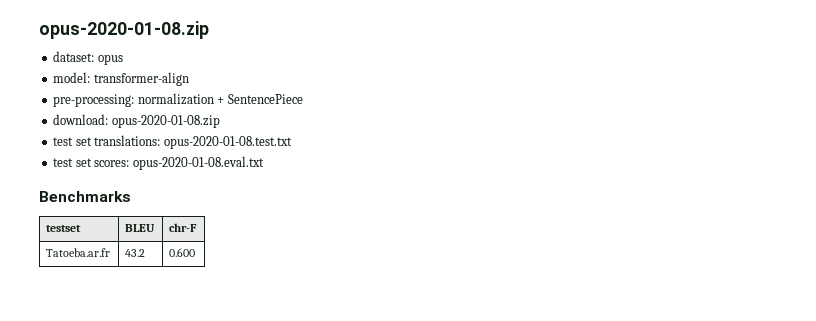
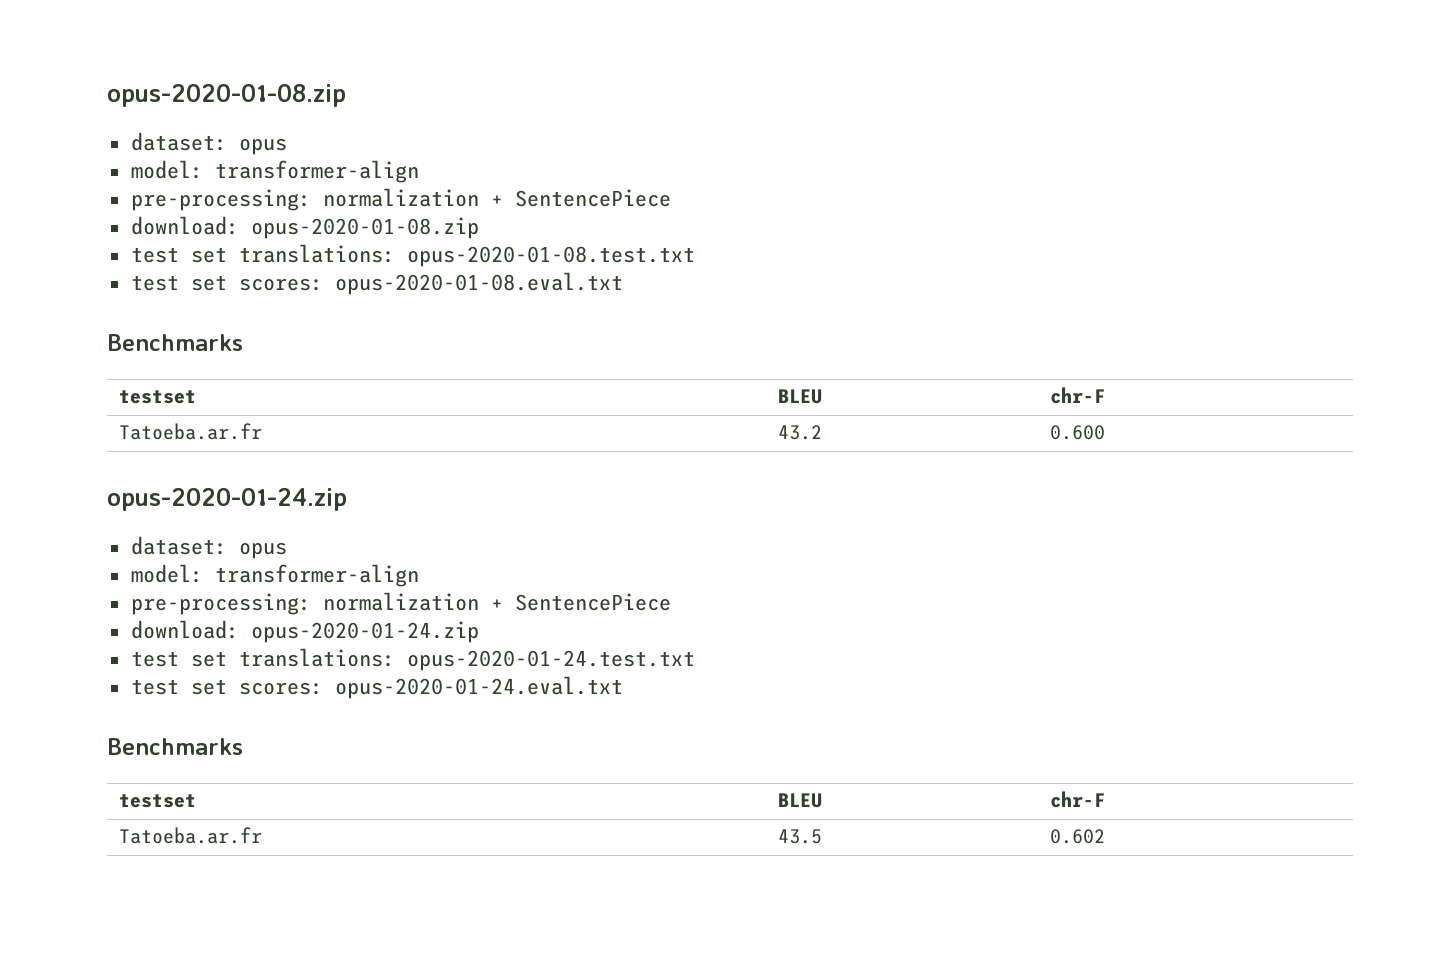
  Tatoeba.ar.fr | 43.2 | 0.600
+ opus-2020-01-24.zip
+ dataset: opus
+ model: transformer-align
+ pre-processing: normalization + SentencePiece
+ download: opus-2020-01-24.zip
+ test set translations: opus-2020-01-24.test.txt
+ test set scores: opus-2020-01-24.eval.txt
+ Benchmarks
+ testset | BLEU | chr-F
+ Tatoeba.ar.fr | 43.5 | 0.602

